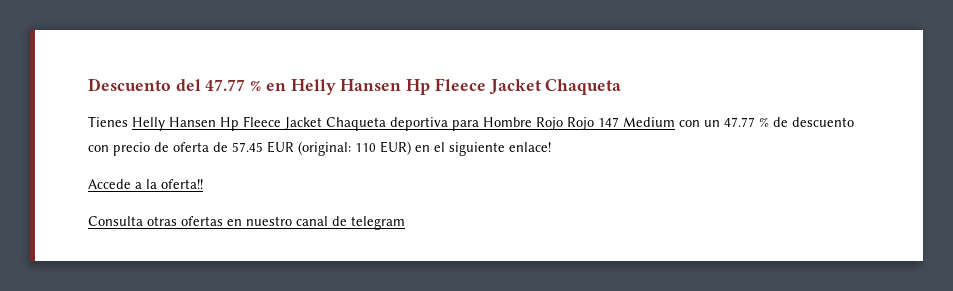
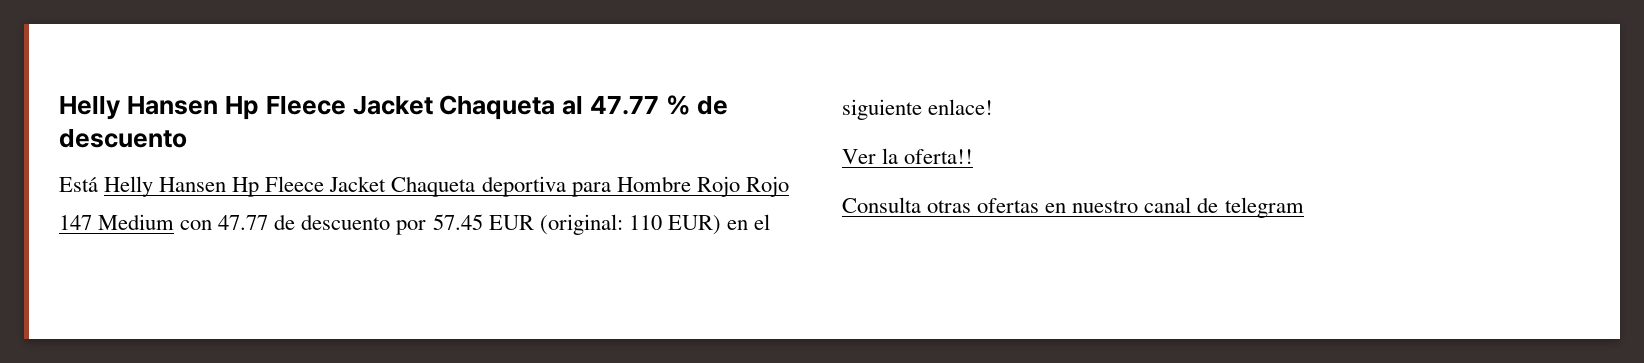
- Descuento del 47.77 % en Helly Hansen Hp Fleece Jacket Chaqueta
- Tienes Helly Hansen Hp Fleece Jacket Chaqueta deportiva para Hombre Rojo Rojo 147 Medium con un 47.77 % de descuento con precio de oferta de 57.45 EUR (original: 110 EUR) en el siguiente enlace!
+ Helly Hansen Hp Fleece Jacket Chaqueta al 47.77 % de descuento
+ Está Helly Hansen Hp Fleece Jacket Chaqueta deportiva para Hombre Rojo Rojo 147 Medium con 47.77 de descuento por 57.45 EUR (original: 110 EUR) en el siguiente enlace!
- Accede a la oferta!!
+ Ver la oferta!!

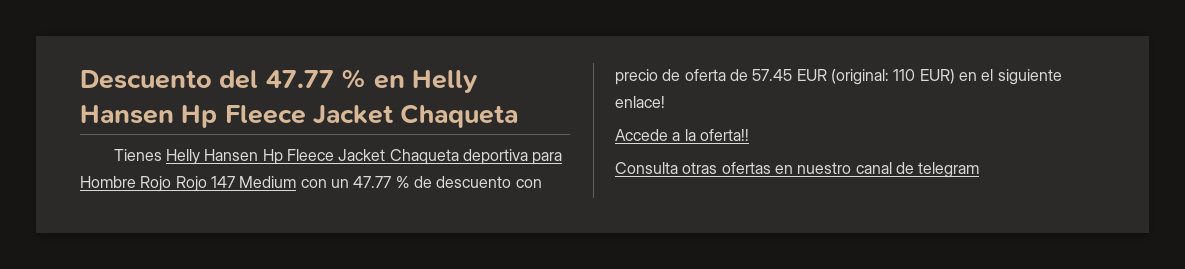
- Helly Hansen Hp Fleece Jacket Chaqueta al 47.77 % de descuento
- Está Helly Hansen Hp Fleece Jacket Chaqueta deportiva para Hombre Rojo Rojo 147 Medium con 47.77 de descuento por 57.45 EUR (original: 110 EUR) en el siguiente enlace!
+ Descuento del 47.77 % en Helly Hansen Hp Fleece Jacket Chaqueta
+ Tienes Helly Hansen Hp Fleece Jacket Chaqueta deportiva para Hombre Rojo Rojo 147 Medium con un 47.77 % de descuento con precio de oferta de 57.45 EUR (original: 110 EUR) en el siguiente enlace!
- Ver la oferta!!
+ Accede a la oferta!!

